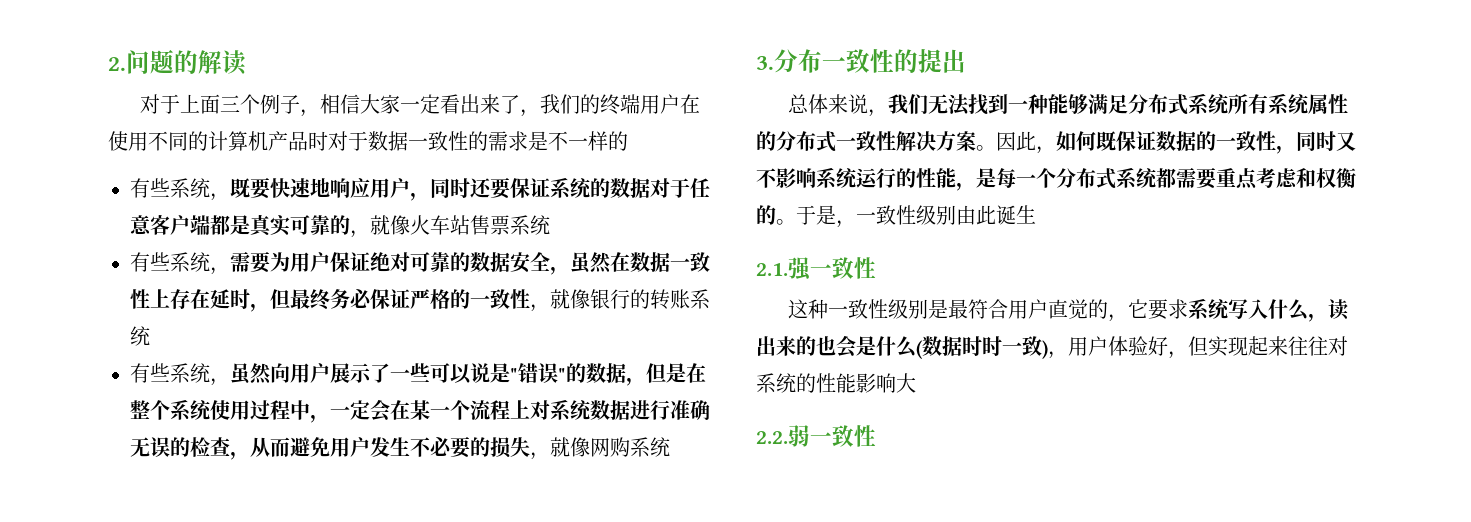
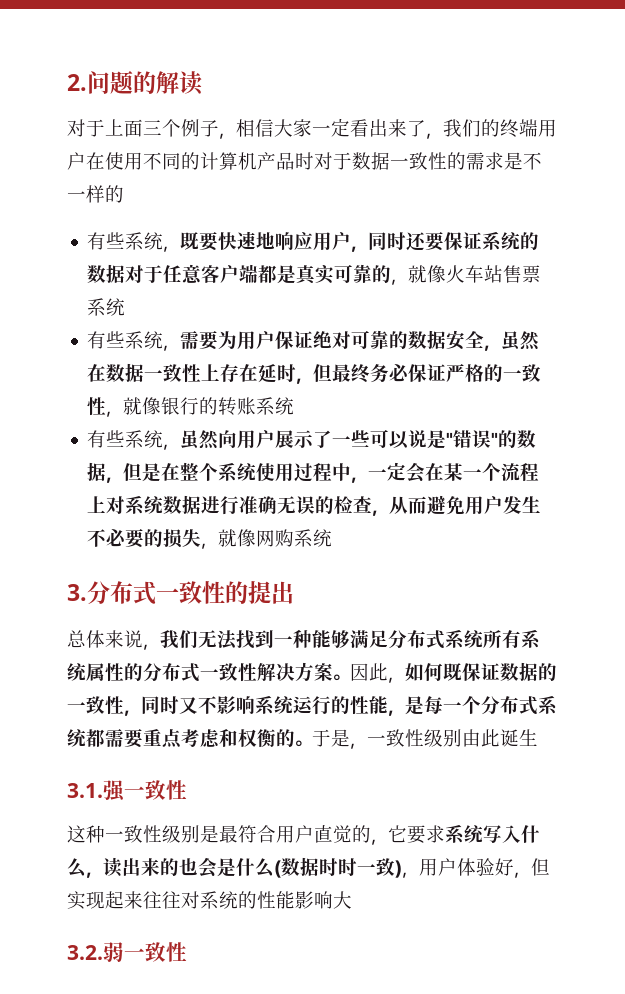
- 3.分布一致性的提出
+ 3.分布式一致性的提出
- 2.1.强一致性
+ 3.1.强一致性
- 2.2.弱一致性
+ 3.2.弱一致性

